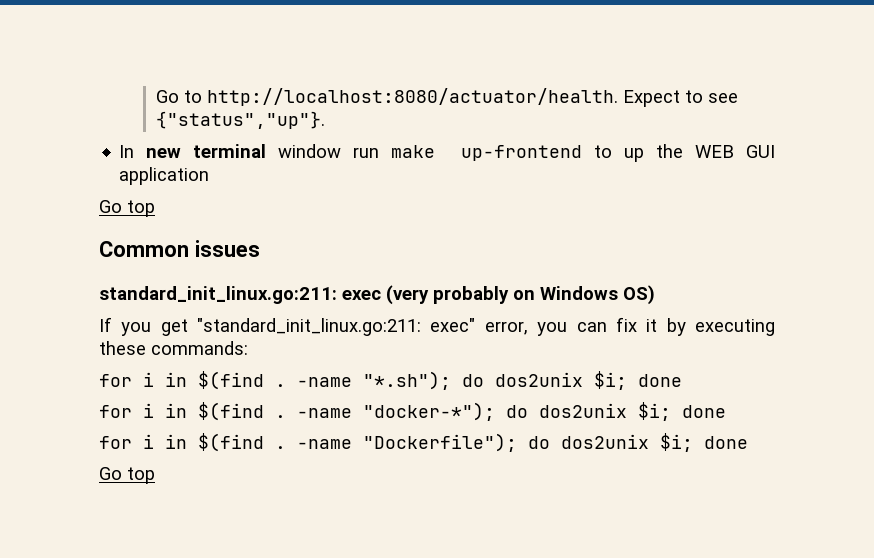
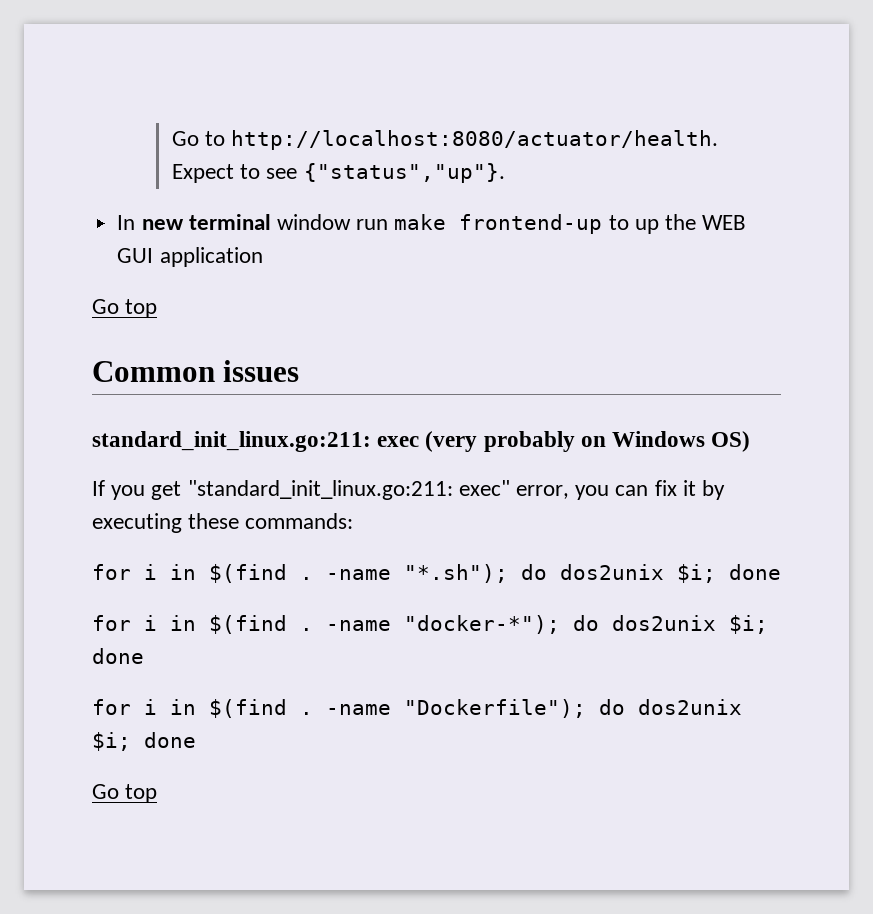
- In new terminal window run make up-frontend to up the WEB GUI application
+ In new terminal window run make frontend-up to up the WEB GUI application

